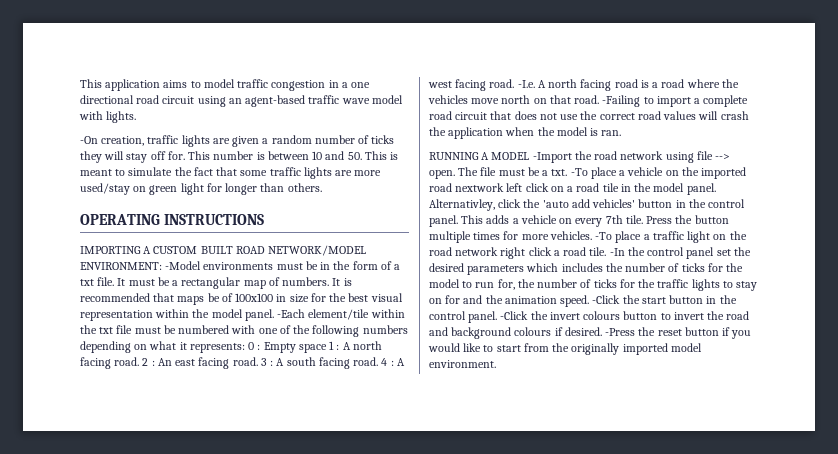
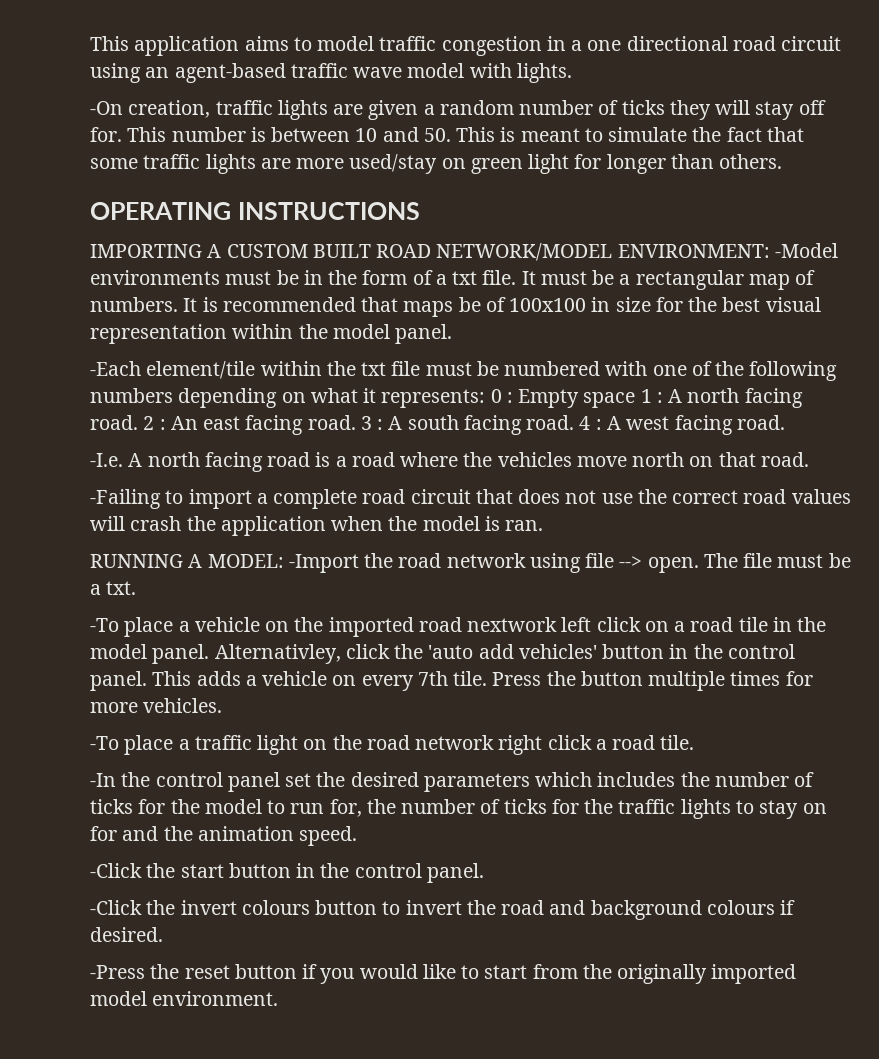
- It is recommended that maps be of 100x100 in size for the best visual representation within the model panel. -Each element/tile within the txt file must be numbered with one of the following numbers depending on what it represents: 0 : Empty space 1 : A north facing road.
+ It is recommended that maps be of 100x100 in size for the best visual representation within the model panel.
+ -Each element/tile within the txt file must be numbered with one of the following numbers depending on what it represents: 0 : Empty space 1 : A north facing road.
- 4 : A west facing road. -I.e. A north facing road is a road where the vehicles move north on that road. -Failing to import a complete road circuit that does not use the correct road values will crash the application when the model is ran.
+ 4 : A west facing road.
+ -I.e. A north facing road is a road where the vehicles move north on that road.
+ -Failing to import a complete road circuit that does not use the correct road values will crash the application when the model is ran.
- RUNNING A MODEL -Import the road network using file --> open.
+ RUNNING A MODEL: -Import the road network using file --> open.
- The file must be a txt. -To place a vehicle on the imported road nextwork left click on a road tile in the model panel.
+ The file must be a txt.
+ -To place a vehicle on the imported road nextwork left click on a road tile in the model panel.
- Press the button multiple times for more vehicles. -To place a traffic light on the road network right click a road tile. -In the control panel set the desired parameters which includes the number of ticks for the model to run for, the number of ticks for the traffic lights to stay on for and the animation speed. -Click the start button in the control panel. -Click the invert colours button to invert the road and background colours if desired. -Press the reset button if you would like to start from the originally imported model environment.
+ Press the button multiple times for more vehicles.
+ -To place a traffic light on the road network right click a road tile.
+ -In the control panel set the desired parameters which includes the number of ticks for the model to run for, the number of ticks for the traffic lights to stay on for and the animation speed.
+ -Click the start button in the control panel.
+ -Click the invert colours button to invert the road and background colours if desired.
+ -Press the reset button if you would like to start from the originally imported model environment.

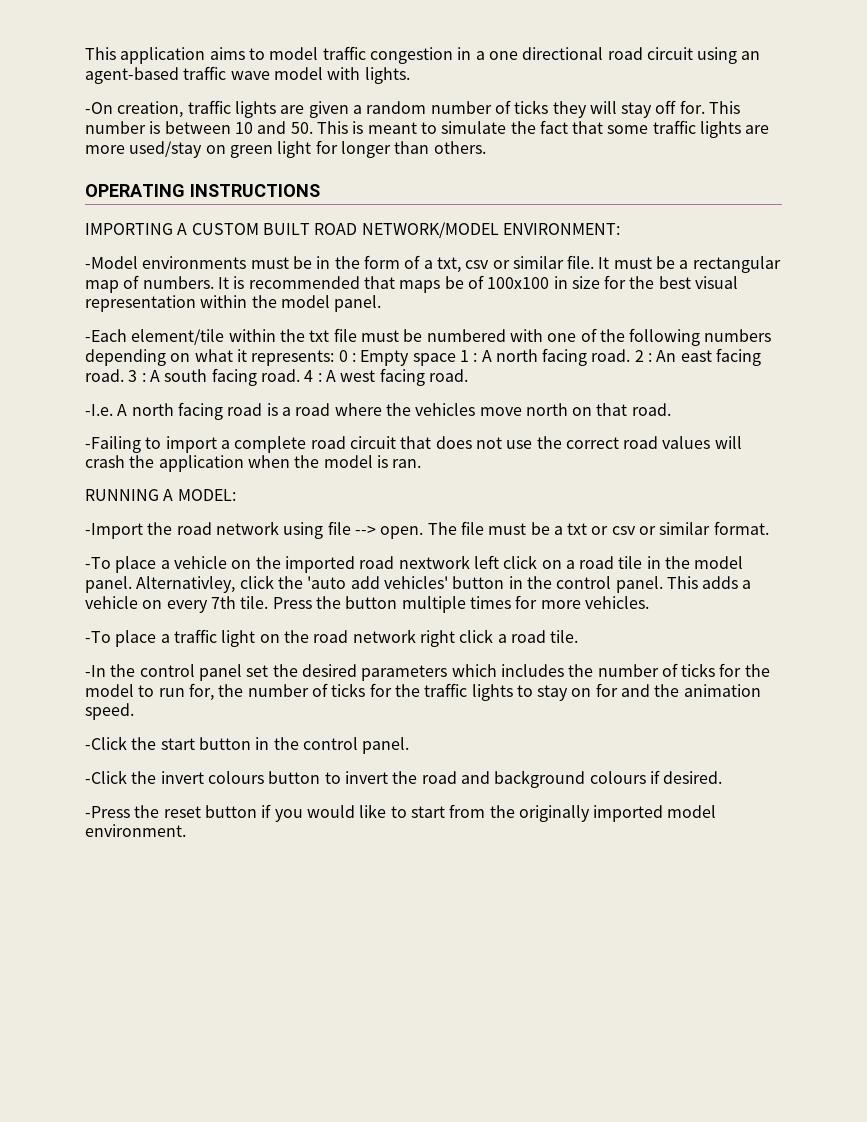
- IMPORTING A CUSTOM BUILT ROAD NETWORK/MODEL ENVIRONMENT: -Model environments must be in the form of a txt file.
+ IMPORTING A CUSTOM BUILT ROAD NETWORK/MODEL ENVIRONMENT:
+ -Model environments must be in the form of a txt, csv or similar file.
- RUNNING A MODEL: -Import the road network using file --> open.
+ RUNNING A MODEL:
+ -Import the road network using file --> open.
- The file must be a txt.
+ The file must be a txt or csv or similar format.

